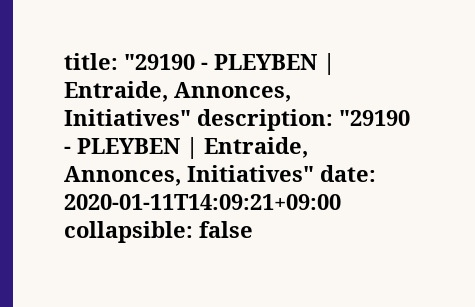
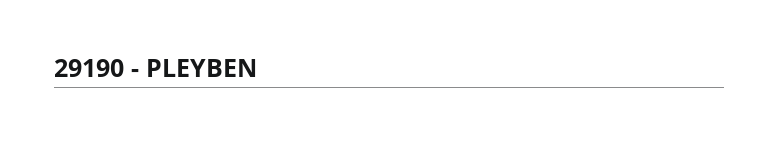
- title: "29190 - PLEYBEN | Entraide, Annonces, Initiatives" description: "29190 - PLEYBEN | Entraide, Annonces, Initiatives" date: 2020-01-11T14:09:21+09:00 collapsible: false
+ 29190 - PLEYBEN

